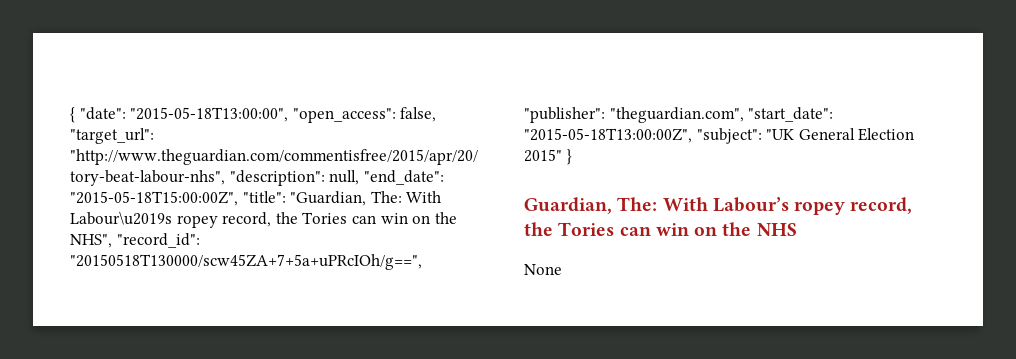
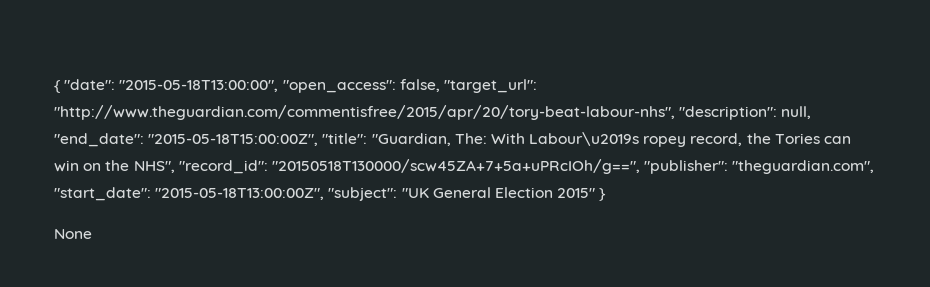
- Guardian, The: With Labour’s ropey record, the Tories can win on the NHS

